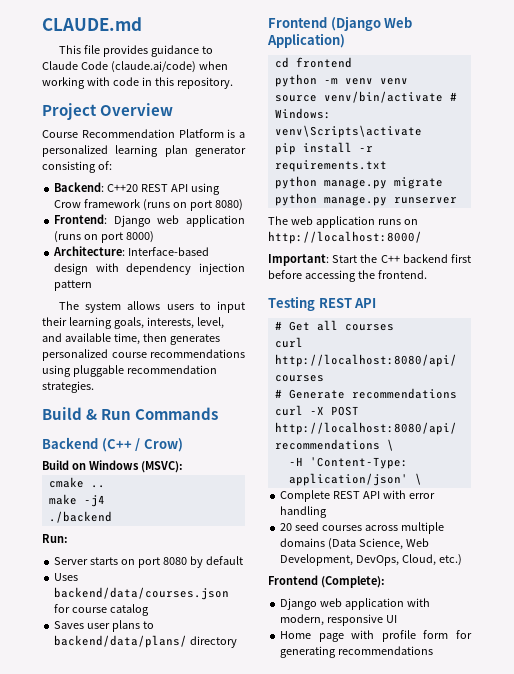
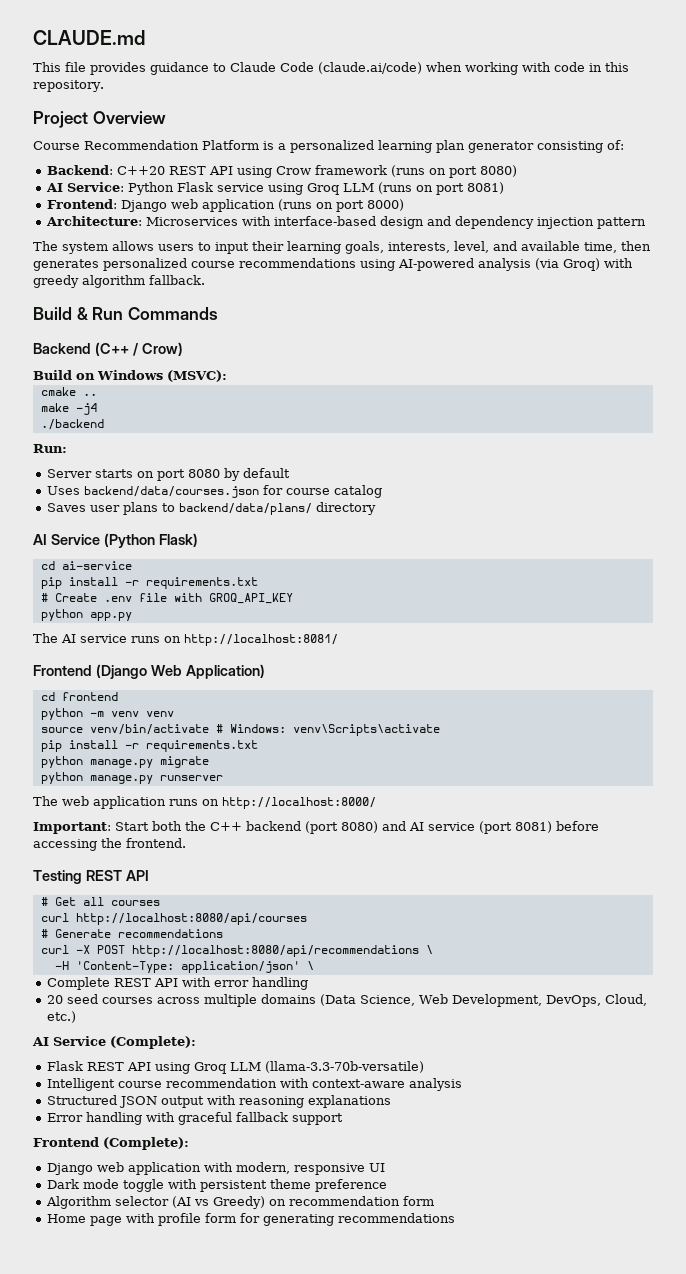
+ AI Service: Python Flask service using Groq LLM (runs on port 8081)
- Architecture: Interface-based design with dependency injection pattern
+ Architecture: Microservices with interface-based design and dependency injection pattern
- The system allows users to input their learning goals, interests, level, and available time, then generates personalized course recommendations using pluggable recommendation strategies.
+ The system allows users to input their learning goals, interests, level, and available time, then generates personalized course recommendations using AI-powered analysis (via Groq) with greedy algorithm fallback.
+ AI Service (Python Flask)
+ cd ai-service
+ pip install -r requirements.txt
+ # Create .env file with GROQ_API_KEY
+ python app.py
+ The AI service runs on http://localhost:8081/
- Important: Start the C++ backend first before accessing the frontend.
+ Important: Start both the C++ backend (port 8080) and AI service (port 8081) before accessing the frontend.
+ AI Service (Complete):
+ Flask REST API using Groq LLM (llama-3.3-70b-versatile)
+ Intelligent course recommendation with context-aware analysis
+ Structured JSON output with reasoning explanations
+ Error handling with graceful fallback support
+ Dark mode toggle with persistent theme preference
+ Algorithm selector (AI vs Greedy) on recommendation form

